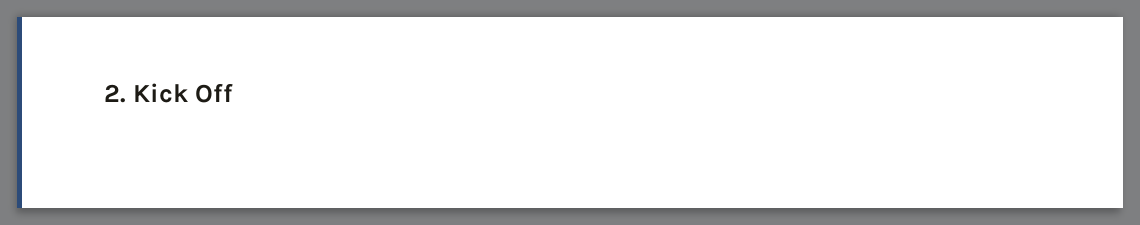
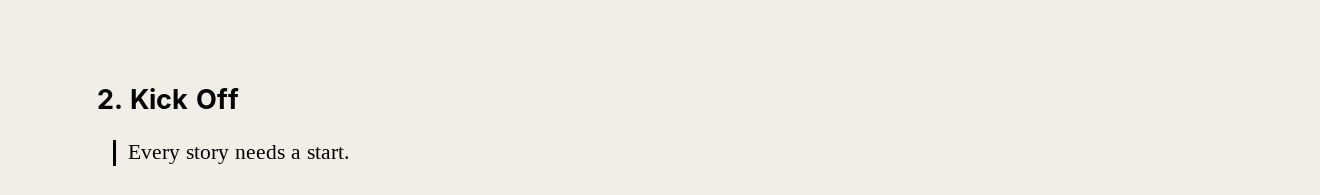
+ Every story needs a start.

